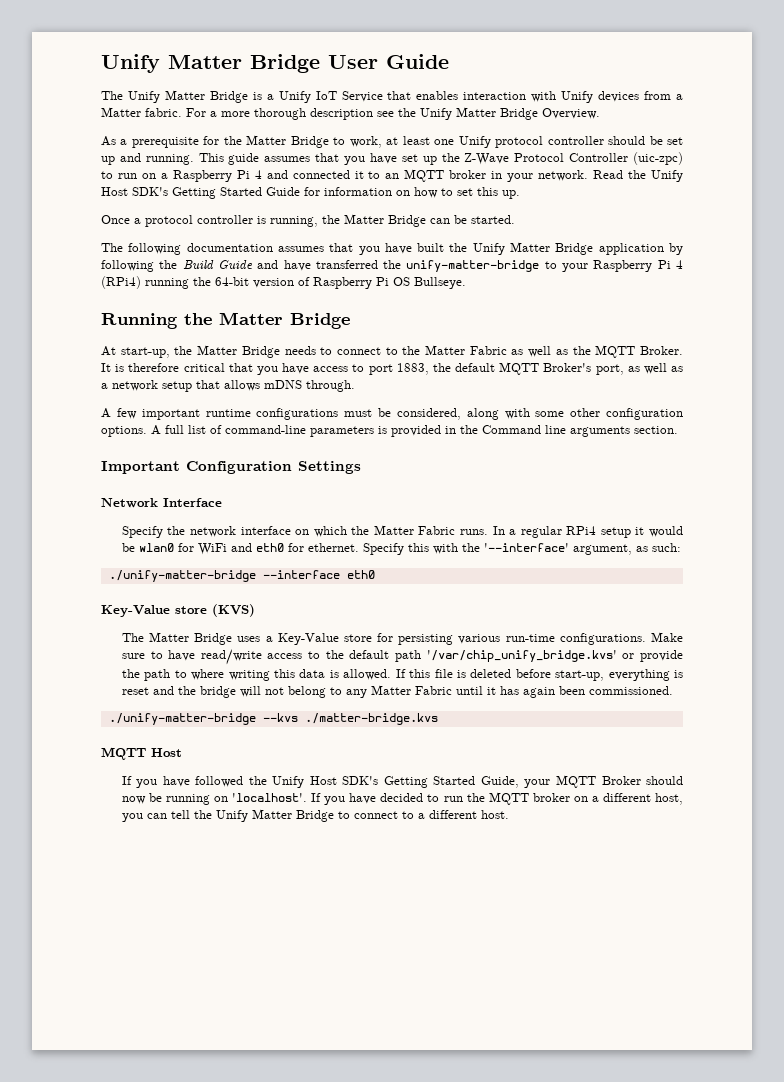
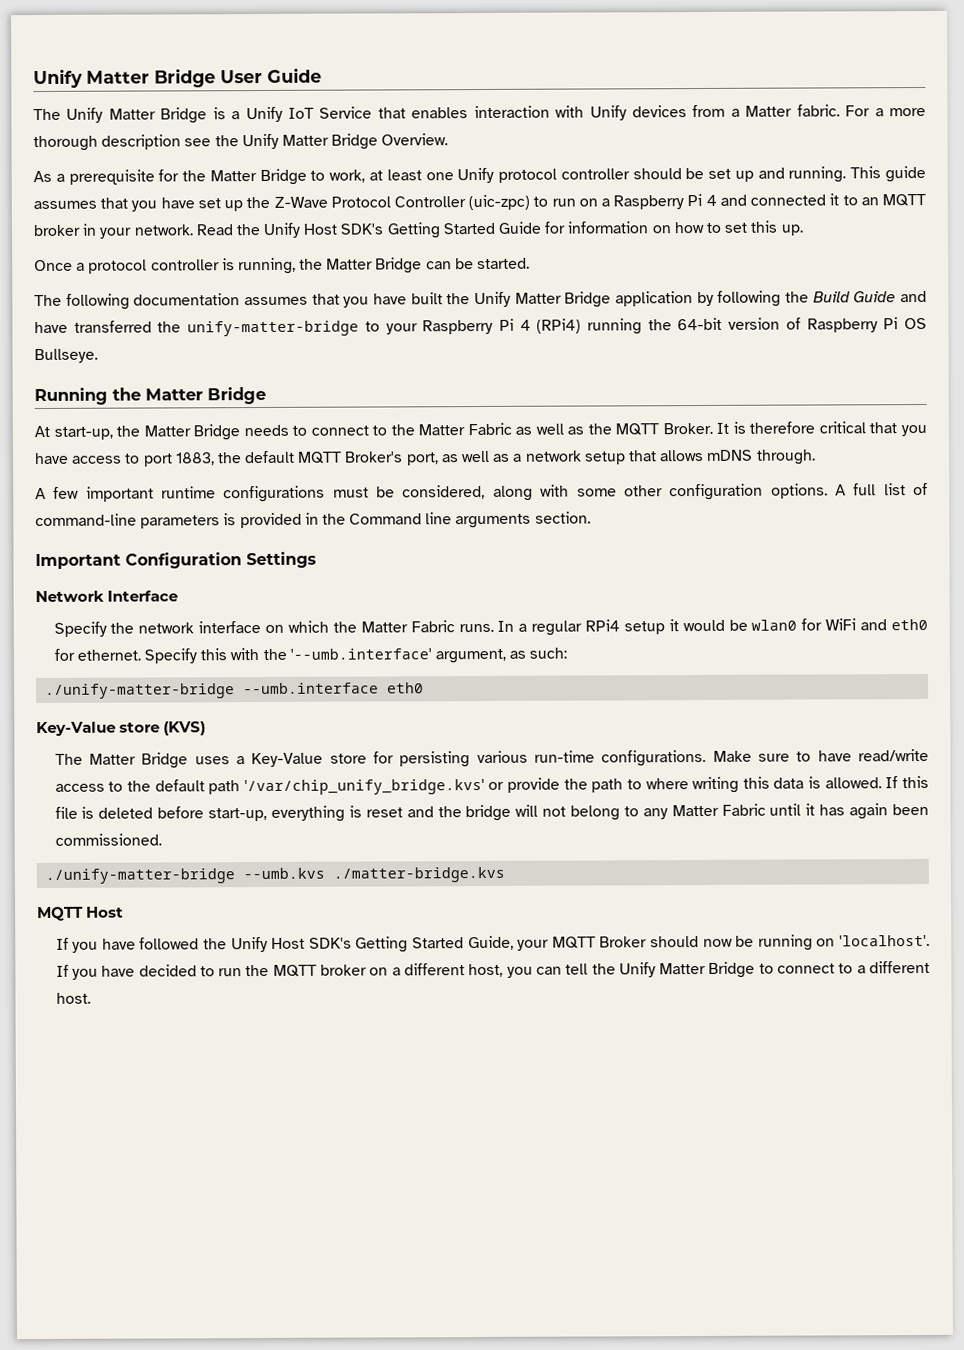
- Specify this with the '--interface' argument, as such:
+ Specify this with the '--umb.interface' argument, as such:
- ./unify-matter-bridge --interface eth0
+ ./unify-matter-bridge --umb.interface eth0
- ./unify-matter-bridge --kvs ./matter-bridge.kvs
+ ./unify-matter-bridge --umb.kvs ./matter-bridge.kvs

